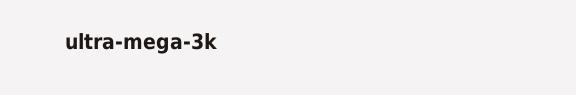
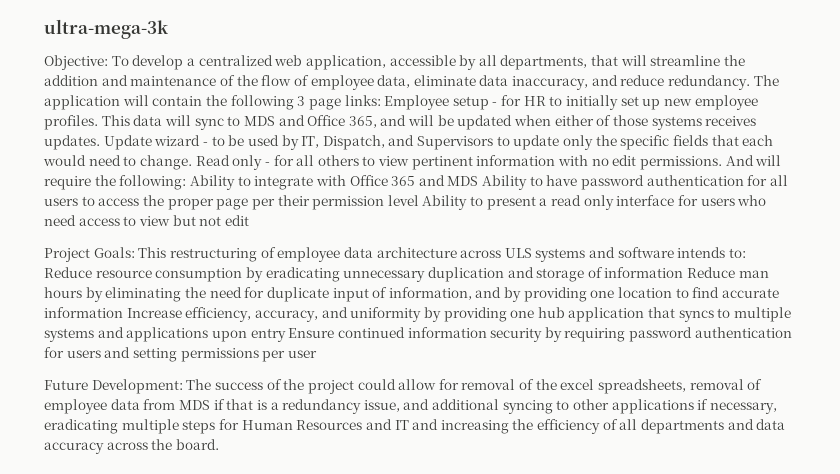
+ Objective: To develop a centralized web application, accessible by all departments, that will streamline the addition and maintenance of the flow of employee data, eliminate data inaccuracy, and reduce redundancy. The application will contain the following 3 page links: Employee setup - for HR to initially set up new employee profiles. This data will sync to MDS and Office 365, and will be updated when either of those systems receives updates. Update wizard - to be used by IT, Dispatch, and Supervisors to update only the specific fields that each would need to change. Read only - for all others to view pertinent information with no edit permissions. And will require the following: Ability to integrate with Office 365 and MDS Ability to have password authentication for all users to access the proper page per their permission level Ability to present a read only interface for users who need access to view but not edit
+ Project Goals: This restructuring of employee data architecture across ULS systems and software intends to: Reduce resource consumption by eradicating unnecessary duplication and storage of information Reduce man hours by eliminating the need for duplicate input of information, and by providing one location to find accurate information Increase efficiency, accuracy, and uniformity by providing one hub application that syncs to multiple systems and applications upon entry Ensure continued information security by requiring password authentication for users and setting permissions per user
+ Future Development: The success of the project could allow for removal of the excel spreadsheets, removal of employee data from MDS if that is a redundancy issue, and additional syncing to other applications if necessary, eradicating multiple steps for Human Resources and IT and increasing the efficiency of all departments and data accuracy across the board.

